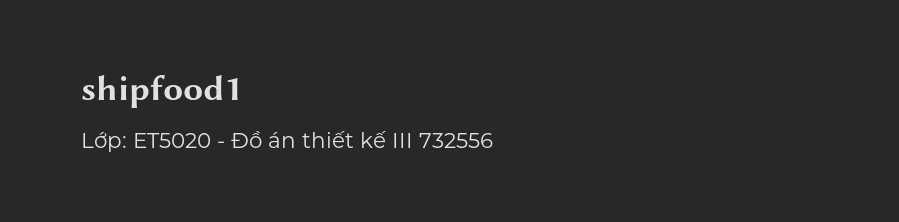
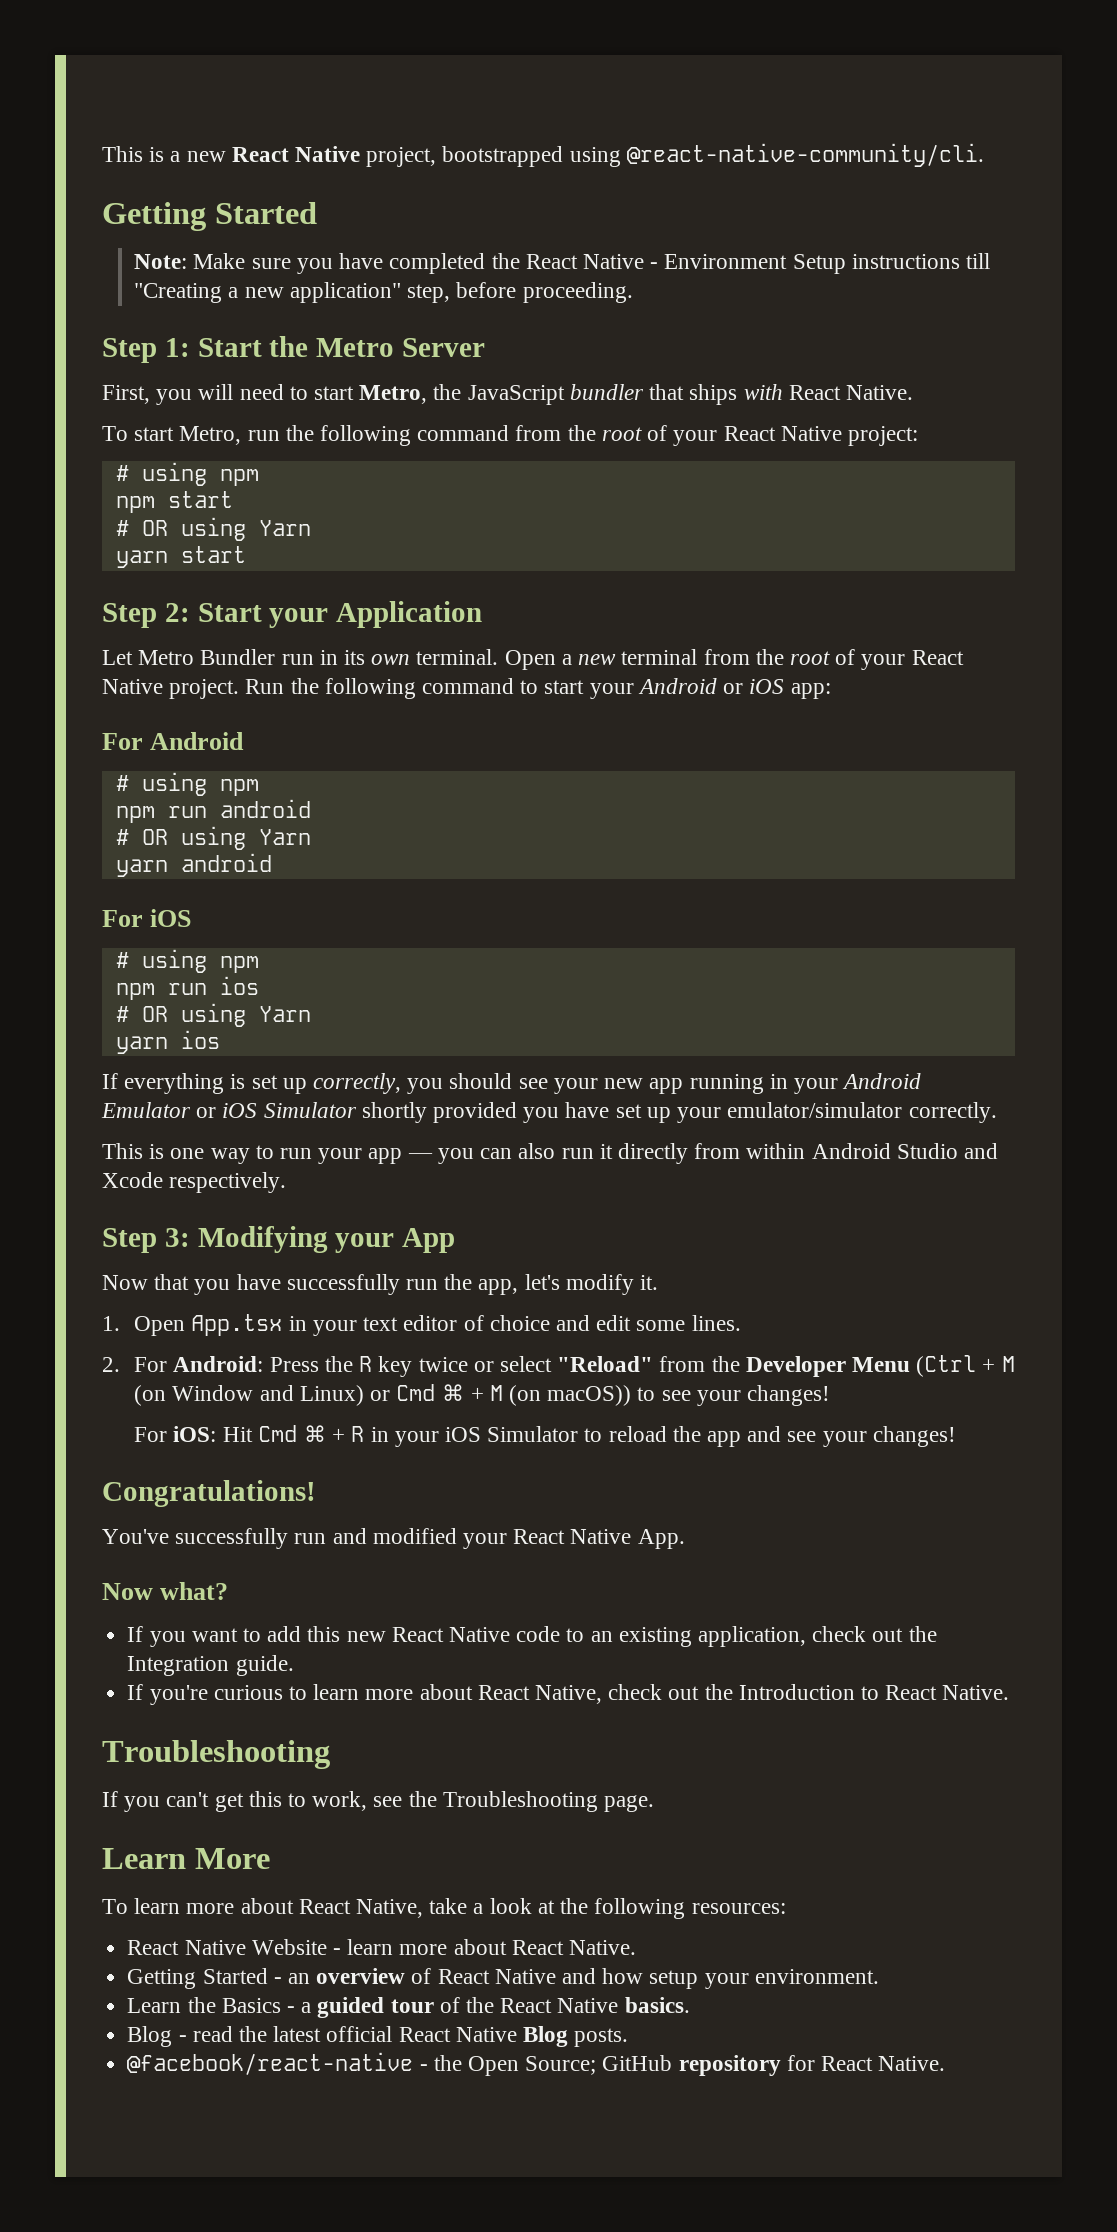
- shipfood1
- Lớp: ET5020 - Đồ án thiết kế III 732556
+ This is a new React Native project, bootstrapped using @react-native-community/cli.
+ Getting Started
+ Note: Make sure you have completed the React Native - Environment Setup instructions till "Creating a new application" step, before proceeding.
+ Step 1: Start the Metro Server
+ First, you will need to start Metro, the JavaScript bundler that ships with React Native.
+ To start Metro, run the following command from the root of your React Native project:
+ # using npm
+ npm start
+ # OR using Yarn
+ yarn start
+ Step 2: Start your Application
+ Let Metro Bundler run in its own terminal. Open a new terminal from the root of your React Native project. Run the following command to start your Android or iOS app:
+ For Android
+ # using npm
+ npm run android
+ # OR using Yarn
+ yarn android
+ For iOS
+ # using npm
+ npm run ios
+ # OR using Yarn
+ yarn ios
+ If everything is set up correctly, you should see your new app running in your Android Emulator or iOS Simulator shortly provided you have set up your emulator/simulator correctly.
+ This is one way to run your app — you can also run it directly from within Android Studio and Xcode respectively.
+ Step 3: Modifying your App
+ Now that you have successfully run the app, let's modify it.
+ 1. Open App.tsx in your text editor of choice and edit some lines.
+ 2. For Android: Press the R key twice or select "Reload" from the Developer Menu (Ctrl + M (on Window and Linux) or Cmd ⌘ + M (on macOS)) to see your changes!
+ For iOS: Hit Cmd ⌘ + R in your iOS Simulator to reload the app and see your changes!
+ Congratulations!
+ You've successfully run and modified your React Native App.
+ Now what?
+ If you want to add this new React Native code to an existing application, check out the Integration guide.
+ If you're curious to learn more about React Native, check out the Introduction to React Native.
+ Troubleshooting
+ If you can't get this to work, see the Troubleshooting page.
+ Learn More
+ To learn more about React Native, take a look at the following resources:
+ React Native Website - learn more about React Native.
+ Getting Started - an overview of React Native and how setup your environment.
+ Learn the Basics - a guided tour of the React Native basics.
+ Blog - read the latest official React Native Blog posts.
+ @facebook/react-native - the Open Source; GitHub repository for React Native.

